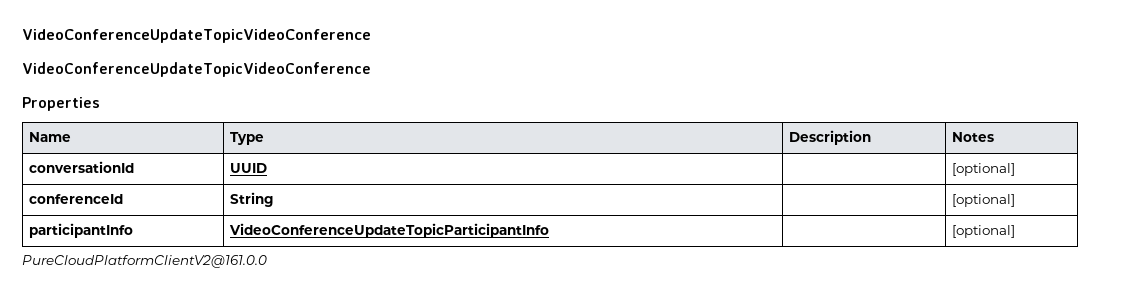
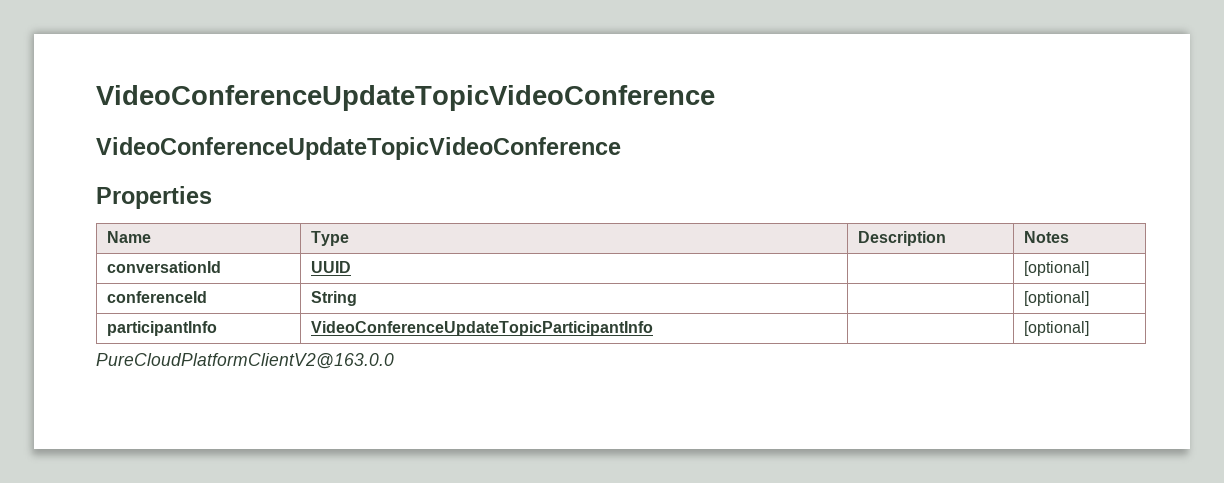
- PureCloudPlatformClientV2@161.0.0
+ PureCloudPlatformClientV2@163.0.0

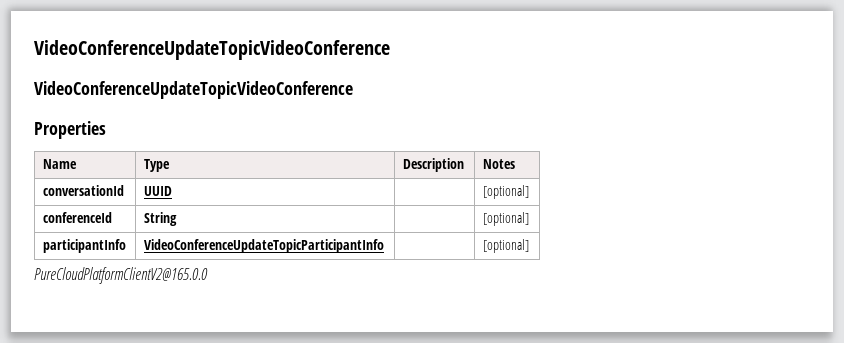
- PureCloudPlatformClientV2@163.0.0
+ PureCloudPlatformClientV2@165.0.0

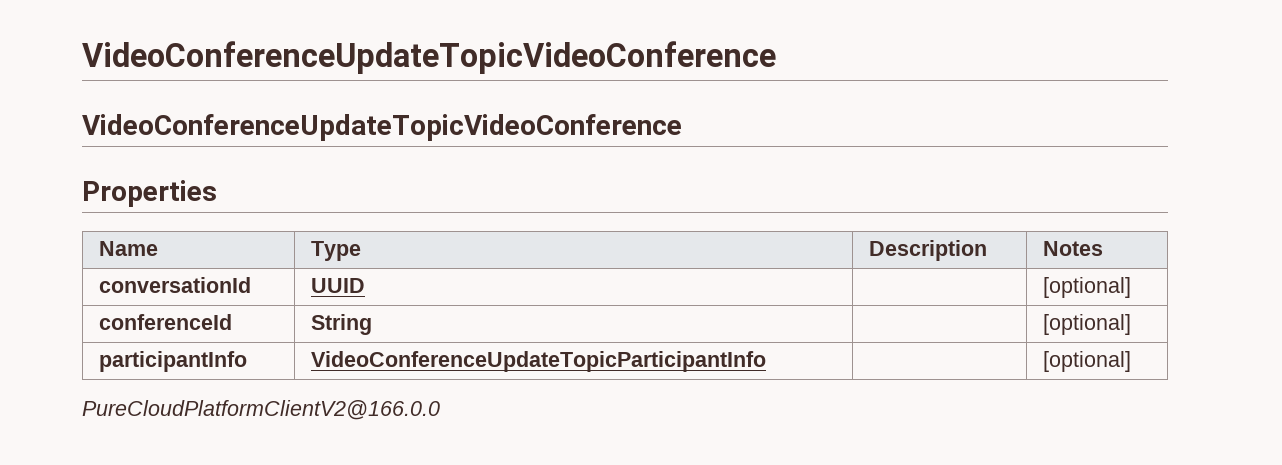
- PureCloudPlatformClientV2@165.0.0
+ PureCloudPlatformClientV2@166.0.0

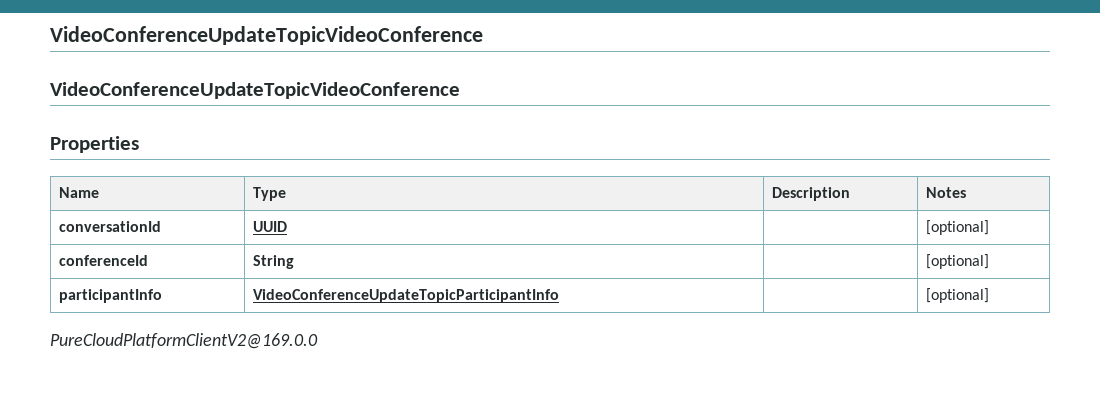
- PureCloudPlatformClientV2@166.0.0
+ PureCloudPlatformClientV2@169.0.0

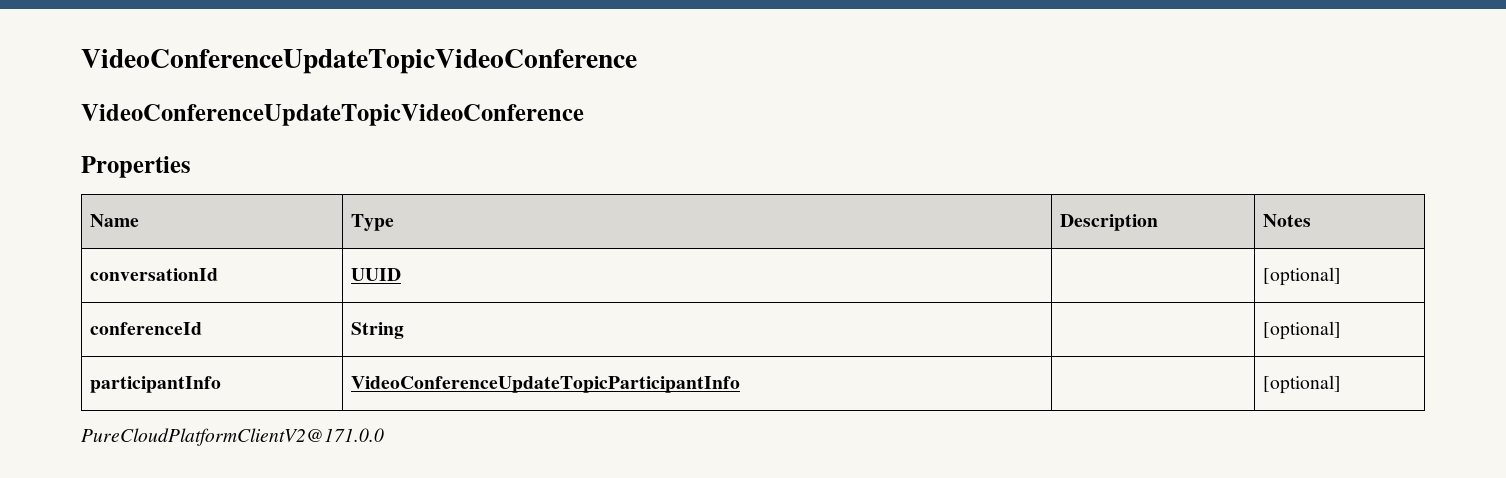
- PureCloudPlatformClientV2@169.0.0
+ PureCloudPlatformClientV2@171.0.0

